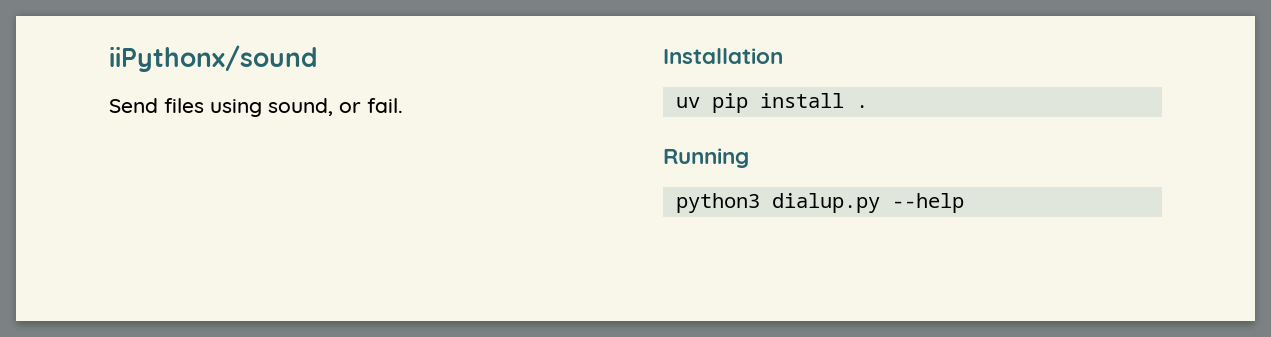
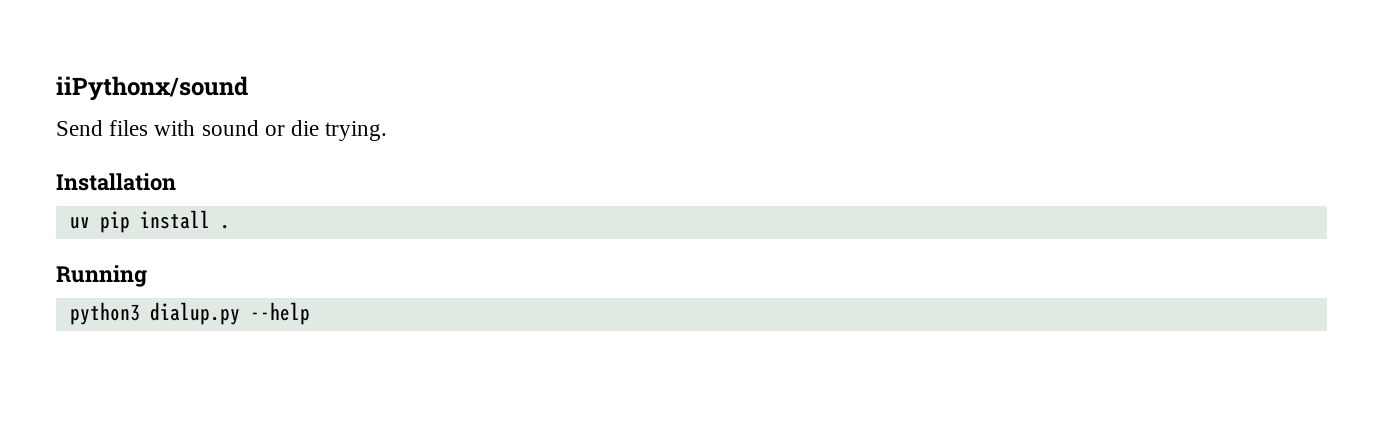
- Send files using sound, or fail.
+ Send files with sound or die trying.

